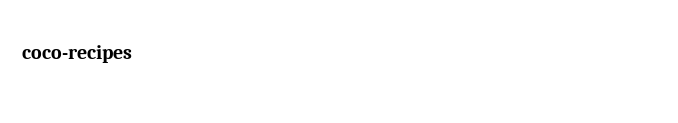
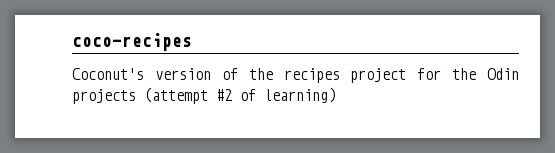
+ Coconut's version of the recipes project for the Odin projects (attempt #2 of learning)

